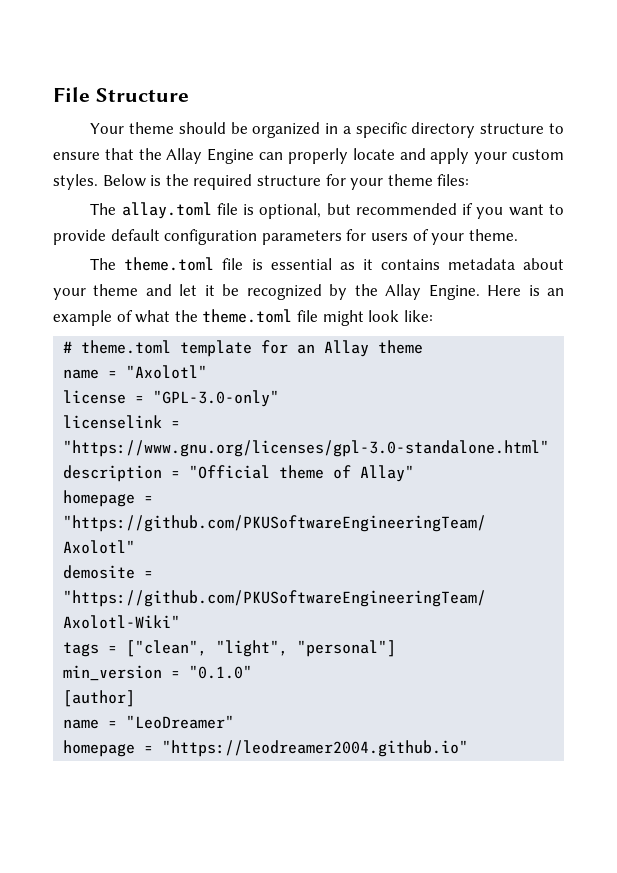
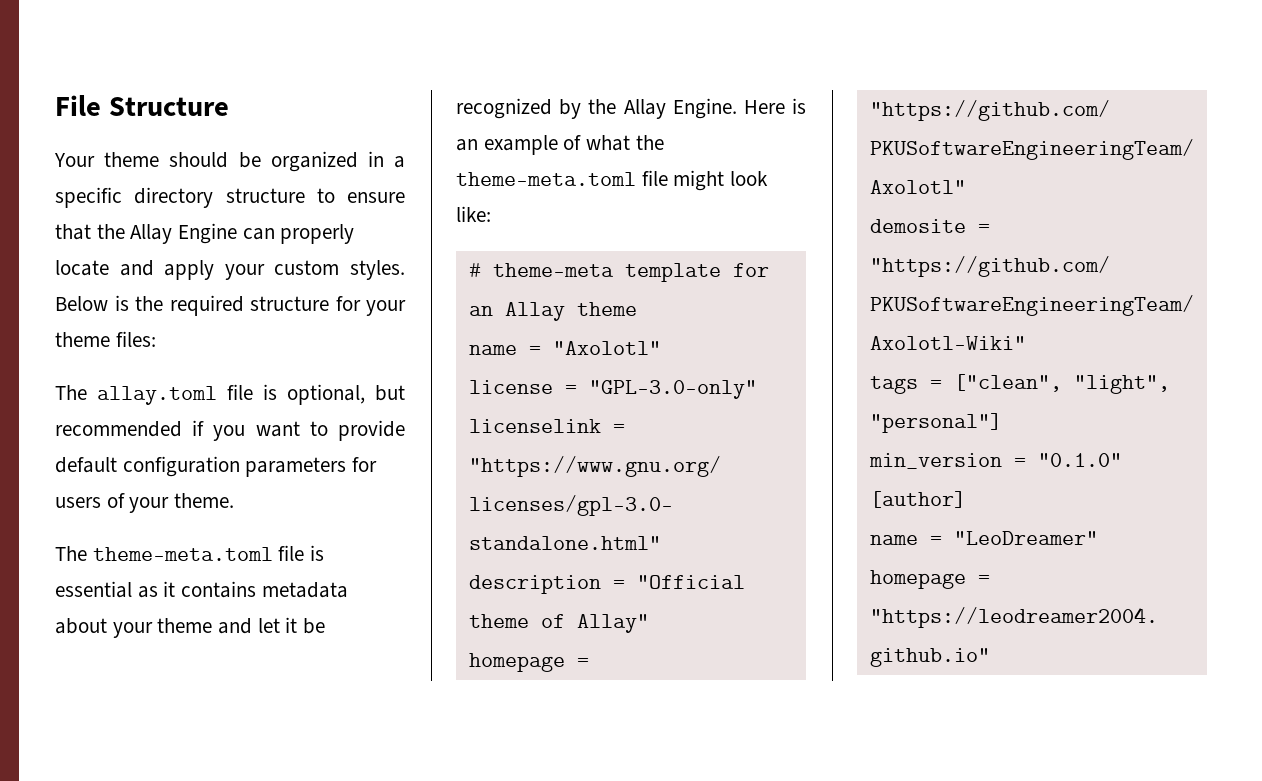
- The theme.toml file is essential as it contains metadata about your theme and let it be recognized by the Allay Engine.
+ The theme-meta.toml file is essential as it contains metadata about your theme and let it be recognized by the Allay Engine.
- Here is an example of what the theme.toml file might look like:
+ Here is an example of what the theme-meta.toml file might look like:
- # theme.toml template for an Allay theme
+ # theme-meta template for an Allay theme

